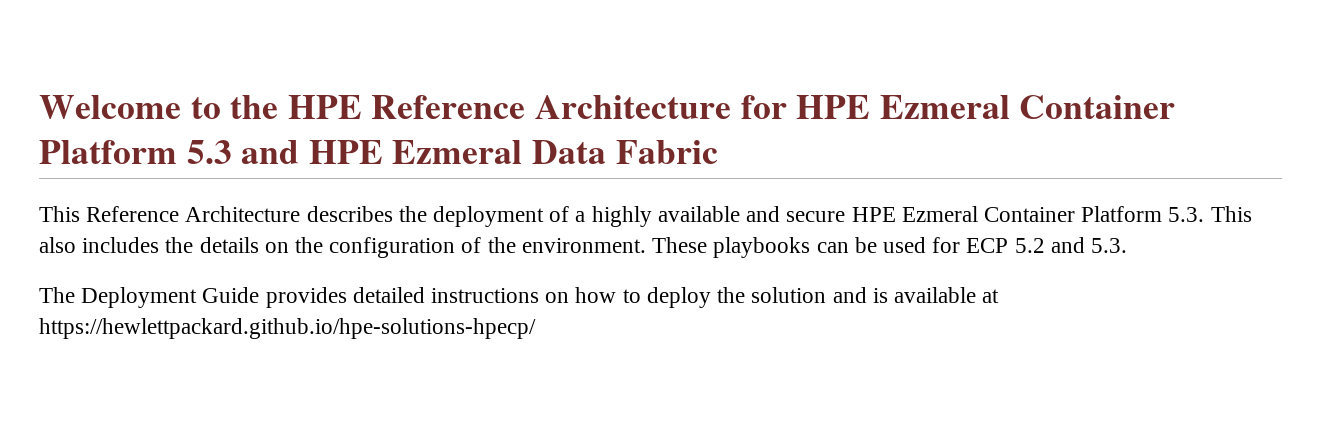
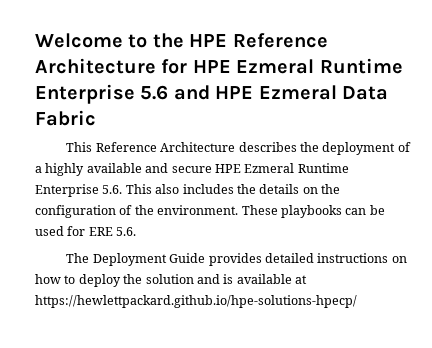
- Welcome to the HPE Reference Architecture for HPE Ezmeral Container Platform 5.3 and HPE Ezmeral Data Fabric
+ Welcome to the HPE Reference Architecture for HPE Ezmeral Runtime Enterprise 5.6 and HPE Ezmeral Data Fabric
- This Reference Architecture describes the deployment of a highly available and secure HPE Ezmeral Container Platform 5.3. This also includes the details on the configuration of the environment.
+ This Reference Architecture describes the deployment of a highly available and secure HPE Ezmeral Runtime Enterprise 5.6. This also includes the details on the configuration of the environment.
- These playbooks can be used for ECP 5.2 and 5.3.
+ These playbooks can be used for ERE 5.6.

